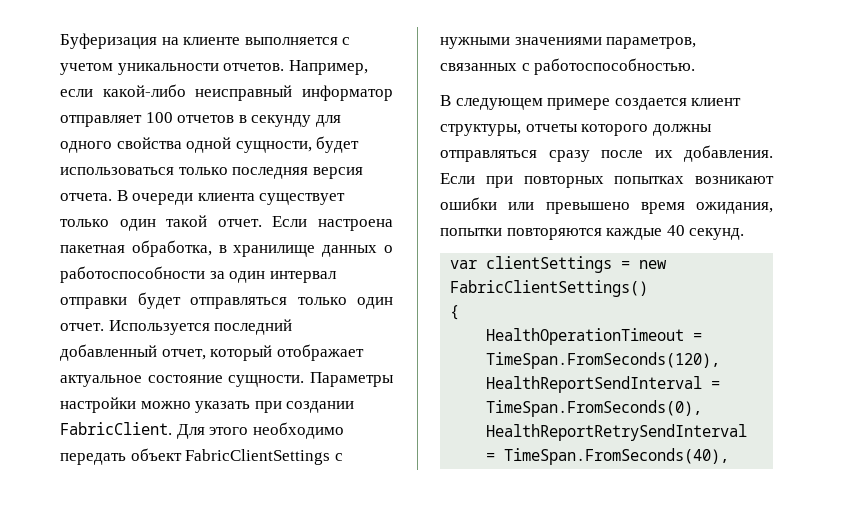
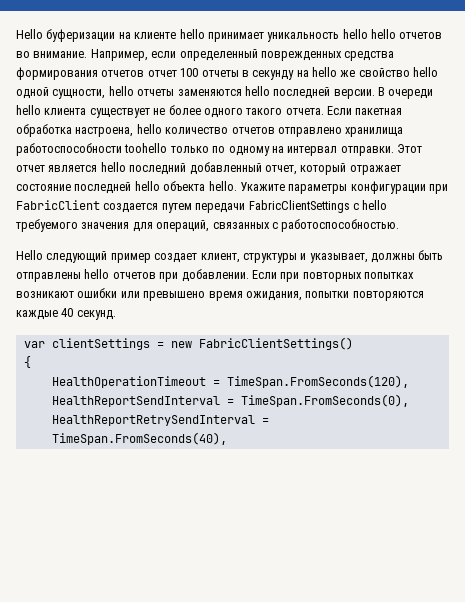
- Буферизация на клиенте выполняется с учетом уникальности отчетов. Например, если какой-либо неисправный информатор отправляет 100 отчетов в секунду для одного свойства одной сущности, будет использоваться только последняя версия отчета.
+ Hello буферизации на клиенте hello принимает уникальность hello hello отчетов во внимание. Например, если определенный поврежденных средства формирования отчетов отчет 100 отчеты в секунду на hello же свойство hello одной сущности, hello отчеты заменяются hello последней версии.
- В очереди клиента существует только один такой отчет. Если настроена пакетная обработка, в хранилище данных о работоспособности за один интервал отправки будет отправляться только один отчет. Используется последний добавленный отчет, который отображает актуальное состояние сущности. Параметры настройки можно указать при создании FabricClient. Для этого необходимо передать объект FabricClientSettings с нужными значениями параметров, связанных с работоспособностью.
- В следующем примере создается клиент структуры, отчеты которого должны отправляться сразу после их добавления.
+ В очереди hello клиента существует не более одного такого отчета. Если пакетная обработка настроена, hello количество отчетов отправлено хранилища работоспособности toohello только по одному на интервал отправки. Этот отчет является hello последний добавленный отчет, который отражает состояние последней hello объекта hello. Укажите параметры конфигурации при FabricClient создается путем передачи FabricClientSettings с hello требуемого значения для операций, связанных с работоспособностью.
+ Hello следующий пример создает клиент, структуры и указывает, должны быть отправлены hello отчетов при добавлении.

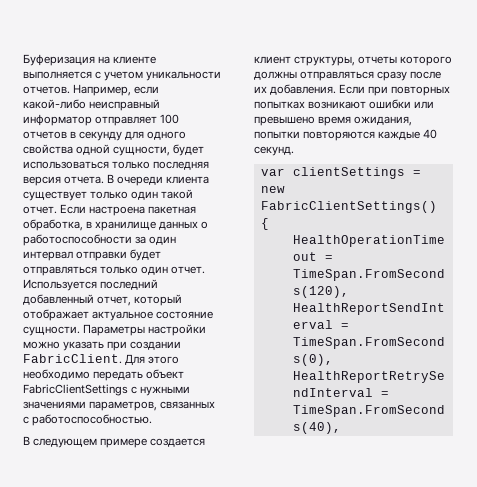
- Hello буферизации на клиенте hello принимает уникальность hello hello отчетов во внимание. Например, если определенный поврежденных средства формирования отчетов отчет 100 отчеты в секунду на hello же свойство hello одной сущности, hello отчеты заменяются hello последней версии.
+ Буферизация на клиенте выполняется с учетом уникальности отчетов. Например, если какой-либо неисправный информатор отправляет 100 отчетов в секунду для одного свойства одной сущности, будет использоваться только последняя версия отчета.
- В очереди hello клиента существует не более одного такого отчета. Если пакетная обработка настроена, hello количество отчетов отправлено хранилища работоспособности toohello только по одному на интервал отправки. Этот отчет является hello последний добавленный отчет, который отражает состояние последней hello объекта hello. Укажите параметры конфигурации при FabricClient создается путем передачи FabricClientSettings с hello требуемого значения для операций, связанных с работоспособностью.
- Hello следующий пример создает клиент, структуры и указывает, должны быть отправлены hello отчетов при добавлении.
+ В очереди клиента существует только один такой отчет. Если настроена пакетная обработка, в хранилище данных о работоспособности за один интервал отправки будет отправляться только один отчет. Используется последний добавленный отчет, который отображает актуальное состояние сущности. Параметры настройки можно указать при создании FabricClient. Для этого необходимо передать объект FabricClientSettings с нужными значениями параметров, связанных с работоспособностью.
+ В следующем примере создается клиент структуры, отчеты которого должны отправляться сразу после их добавления.

